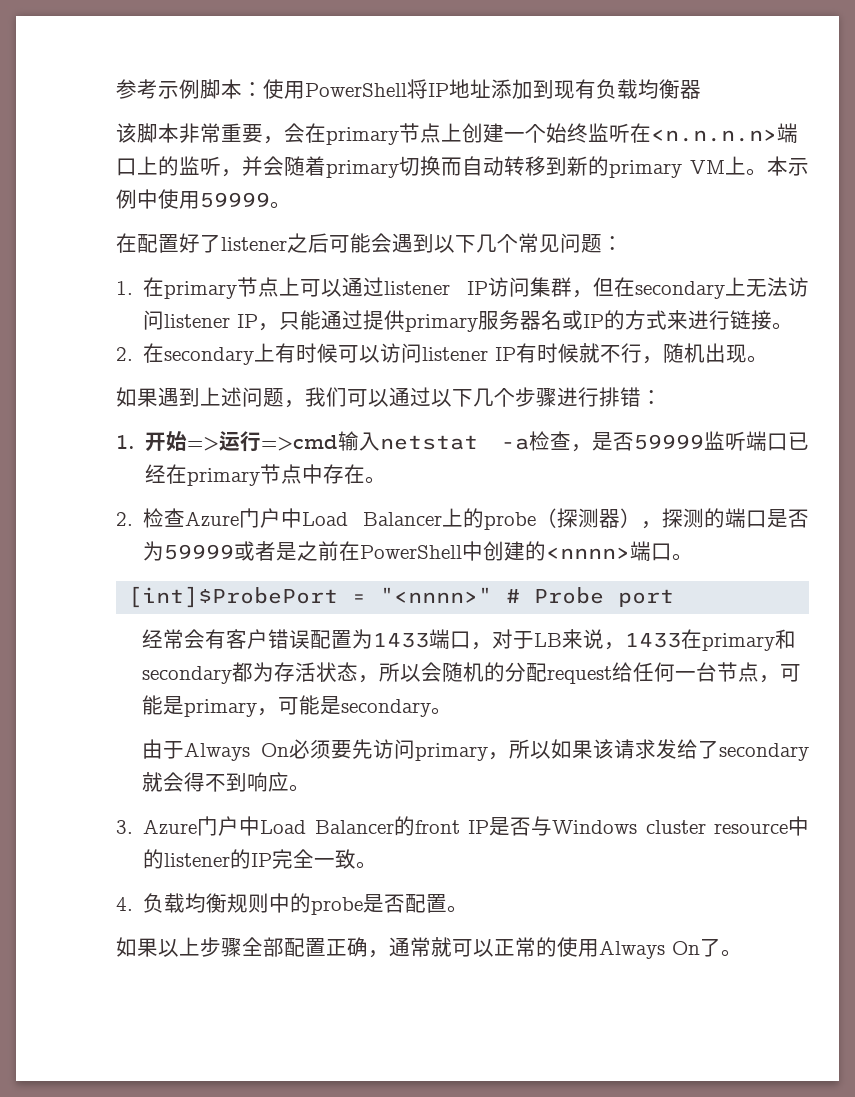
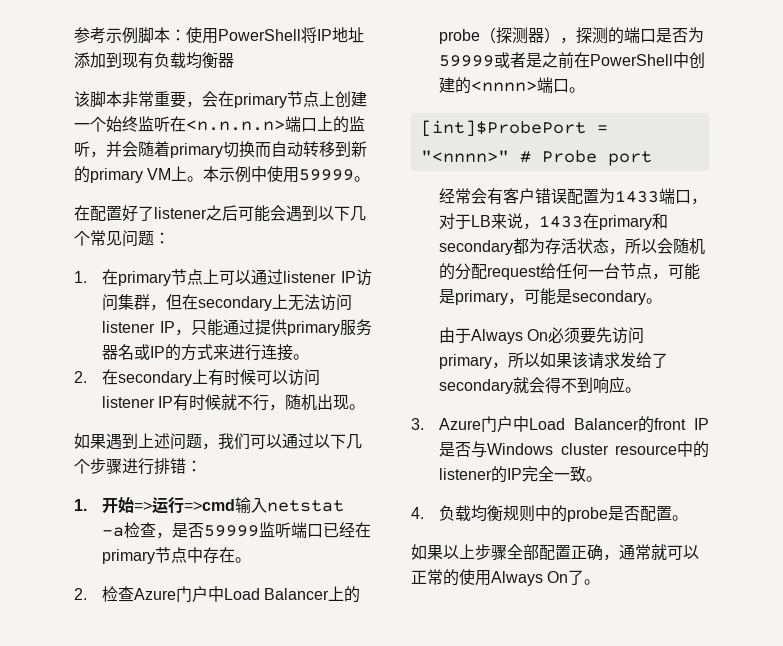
- 1.在primary节点上可以通过listener IP访问集群，但在secondary上无法访问listener IP，只能通过提供primary服务器名或IP的方式来进行链接。
+ 1.在primary节点上可以通过listener IP访问集群，但在secondary上无法访问listener IP，只能通过提供primary服务器名或IP的方式来进行连接。

